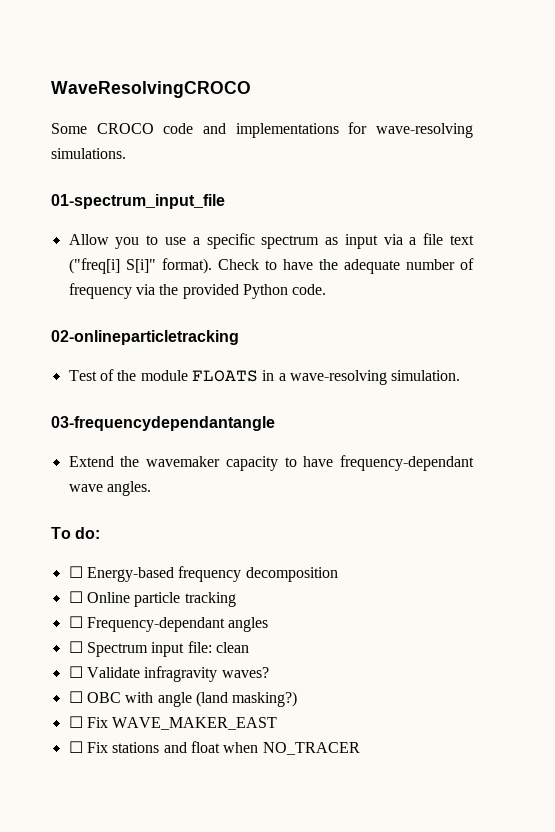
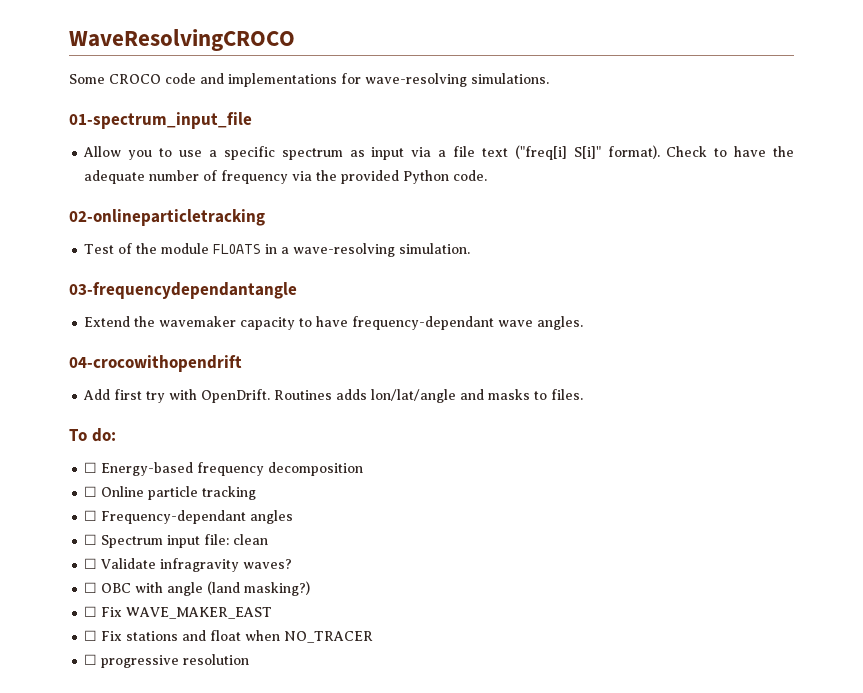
+ 04-crocowithopendrift
+ Add first try with OpenDrift. Routines adds lon/lat/angle and masks to files.
+ ☐ progressive resolution

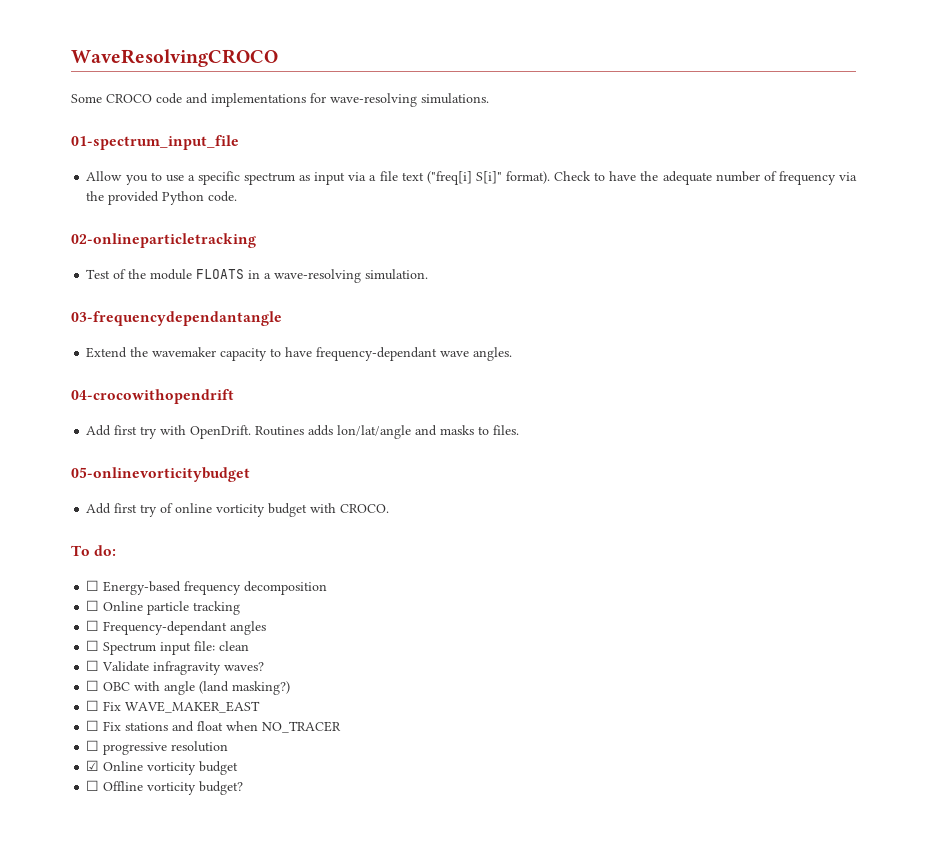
+ 05-onlinevorticitybudget
+ Add first try of online vorticity budget with CROCO.
+ ☑ Online vorticity budget
+ ☐ Offline vorticity budget?

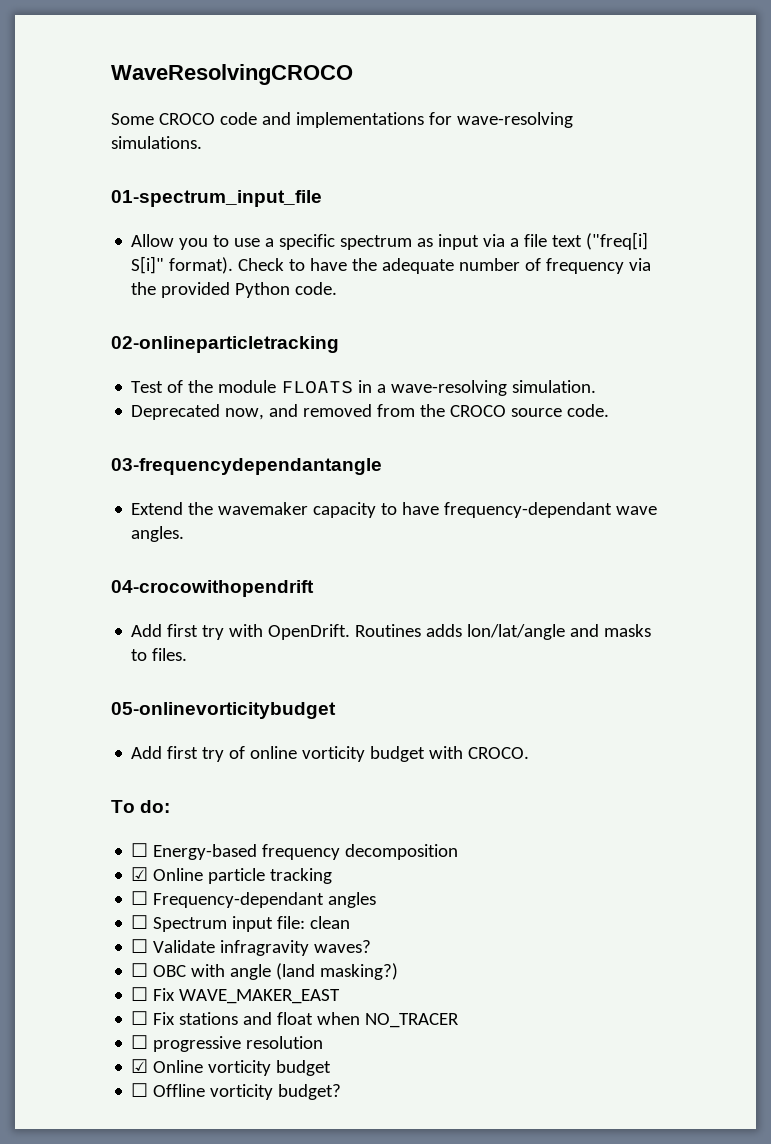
+ Deprecated now, and removed from the CROCO source code.
- ☐ Online particle tracking
+ ☑ Online particle tracking

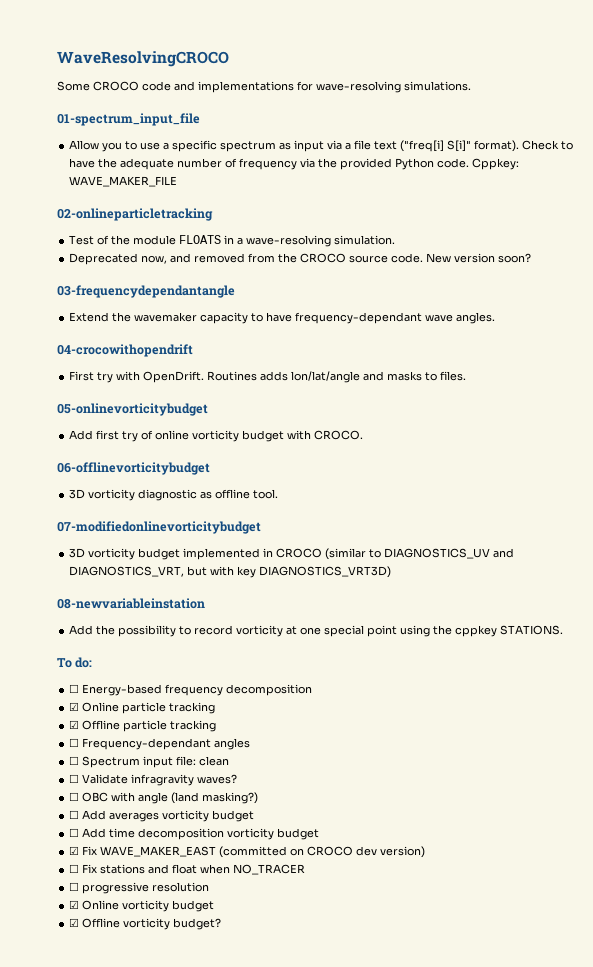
+ Cppkey: WAVE_MAKER_FILE
+ New version soon?
- Add first try with OpenDrift.
+ First try with OpenDrift.
+ 06-offlinevorticitybudget
+ 3D vorticity diagnostic as offline tool.
+ 07-modifiedonlinevorticitybudget
+ 3D vorticity budget implemented in CROCO (similar to DIAGNOSTICS_UV and DIAGNOSTICS_VRT, but with key DIAGNOSTICS_VRT3D)
+ 08-newvariableinstation
+ Add the possibility to record vorticity at one special point using the cppkey STATIONS.
+ ☑ Offline particle tracking
- ☐ Fix WAVE_MAKER_EAST
+ ☐ Add averages vorticity budget
+ ☐ Add time decomposition vorticity budget
+ ☑ Fix WAVE_MAKER_EAST (committed on CROCO dev version)
- ☐ Offline vorticity budget?
+ ☑ Offline vorticity budget?

